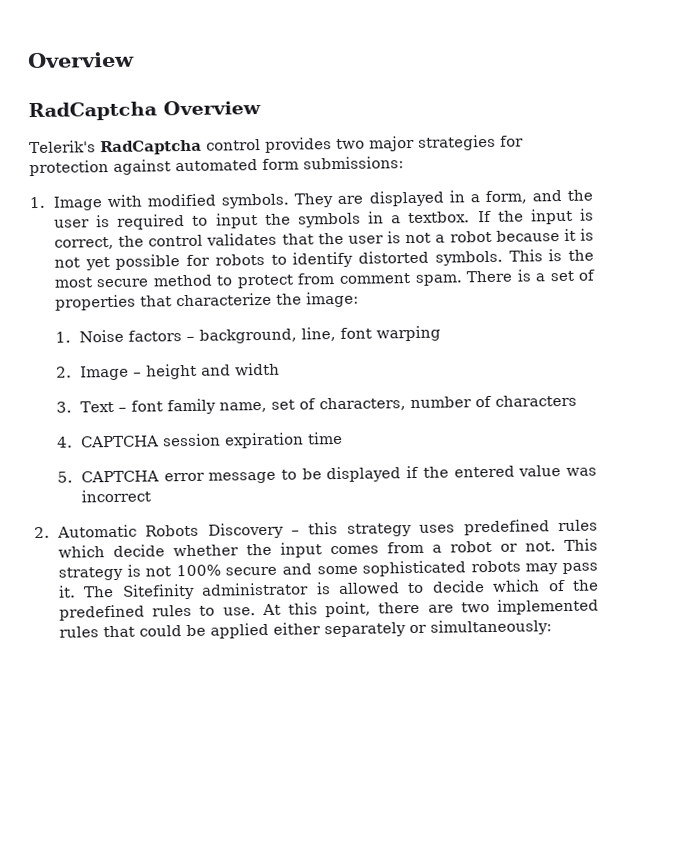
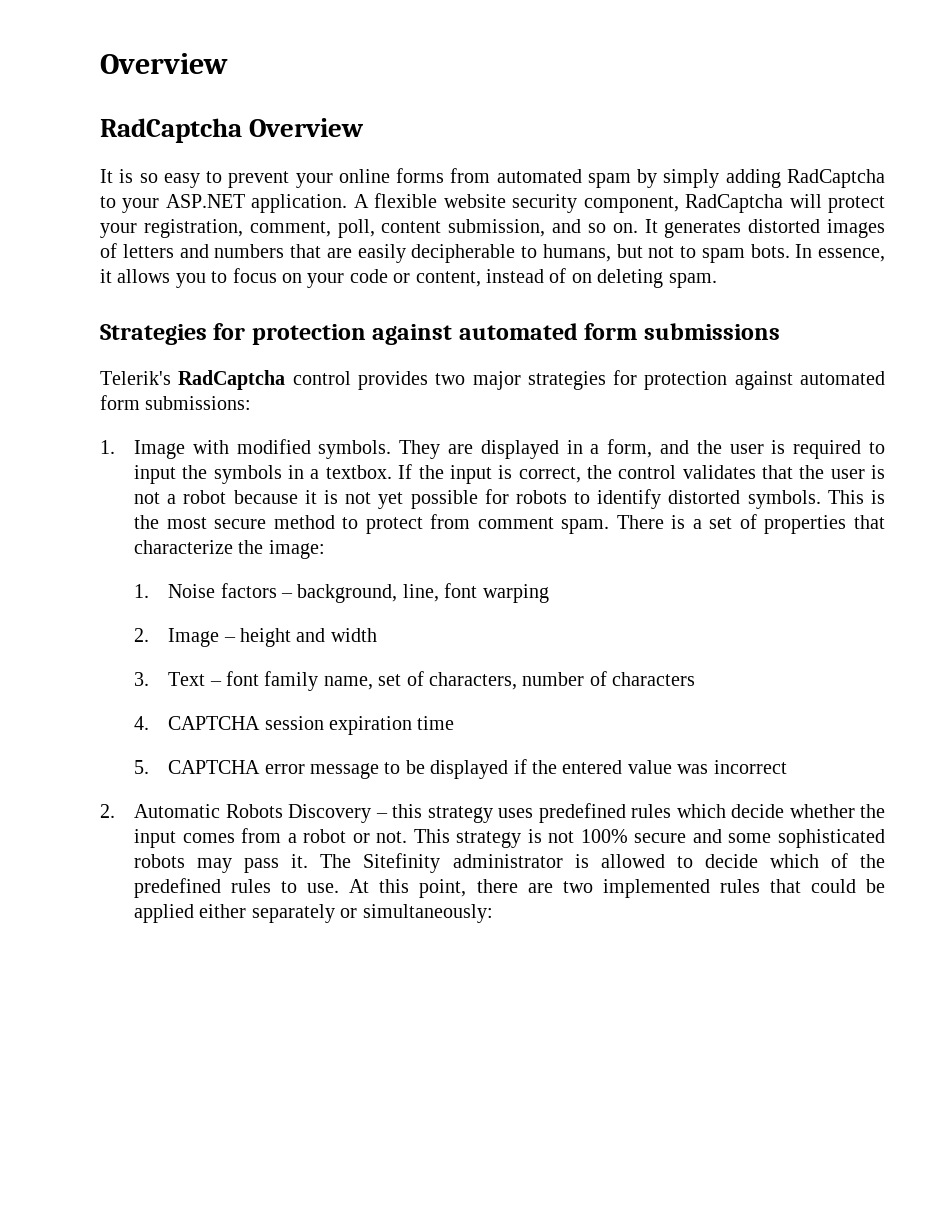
+ It is so easy to prevent your online forms from automated spam by simply adding RadCaptcha to your ASP.NET application. A flexible website security component, RadCaptcha will protect your registration, comment, poll, content submission, and so on. It generates distorted images of letters and numbers that are easily decipherable to humans, but not to spam bots. In essence, it allows you to focus on your code or content, instead of on deleting spam.
+ Strategies for protection against automated form submissions

